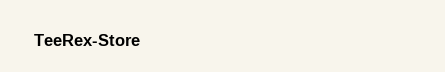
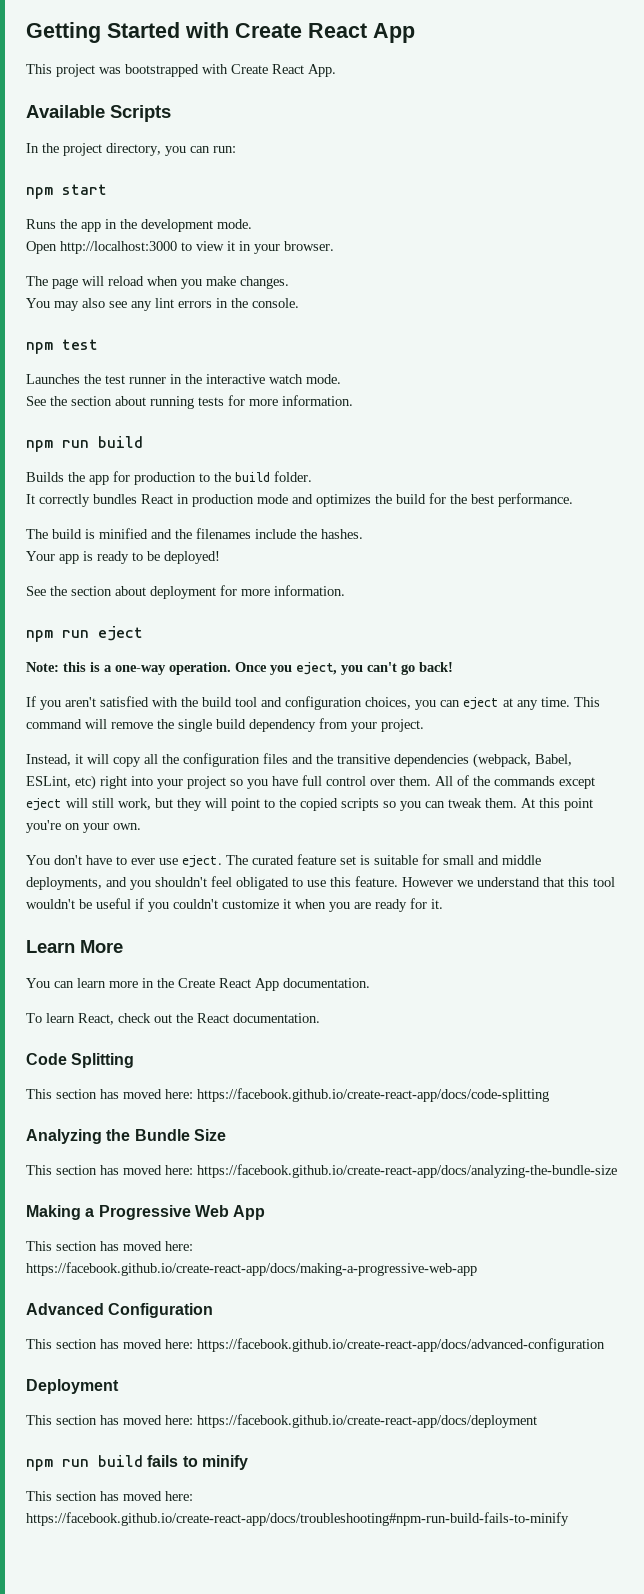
- TeeRex-Store
+ Getting Started with Create React App
+ This project was bootstrapped with Create React App.
+ Available Scripts
+ In the project directory, you can run:
+ npm start
+ Runs the app in the development mode.
+ Open http://localhost:3000 to view it in your browser.
+ The page will reload when you make changes.
+ You may also see any lint errors in the console.
+ npm test
+ Launches the test runner in the interactive watch mode.
+ See the section about running tests for more information.
+ npm run build
+ Builds the app for production to the build folder.
+ It correctly bundles React in production mode and optimizes the build for the best performance.
+ The build is minified and the filenames include the hashes.
+ Your app is ready to be deployed!
+ See the section about deployment for more information.
+ npm run eject
+ Note: this is a one-way operation. Once you eject, you can't go back!
+ If you aren't satisfied with the build tool and configuration choices, you can eject at any time. This command will remove the single build dependency from your project.
+ Instead, it will copy all the configuration files and the transitive dependencies (webpack, Babel, ESLint, etc) right into your project so you have full control over them. All of the commands except eject will still work, but they will point to the copied scripts so you can tweak them. At this point you're on your own.
+ You don't have to ever use eject. The curated feature set is suitable for small and middle deployments, and you shouldn't feel obligated to use this feature. However we understand that this tool wouldn't be useful if you couldn't customize it when you are ready for it.
+ Learn More
+ You can learn more in the Create React App documentation.
+ To learn React, check out the React documentation.
+ Code Splitting
+ This section has moved here: https://facebook.github.io/create-react-app/docs/code-splitting
+ Analyzing the Bundle Size
+ This section has moved here: https://facebook.github.io/create-react-app/docs/analyzing-the-bundle-size
+ Making a Progressive Web App
+ This section has moved here: https://facebook.github.io/create-react-app/docs/making-a-progressive-web-app
+ Advanced Configuration
+ This section has moved here: https://facebook.github.io/create-react-app/docs/advanced-configuration
+ Deployment
+ This section has moved here: https://facebook.github.io/create-react-app/docs/deployment
+ npm run build fails to minify
+ This section has moved here: https://facebook.github.io/create-react-app/docs/troubleshooting#npm-run-build-fails-to-minify

